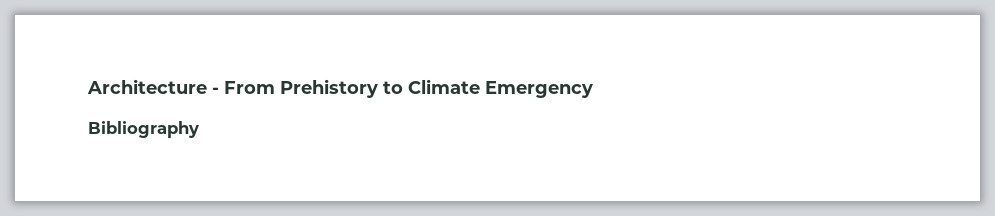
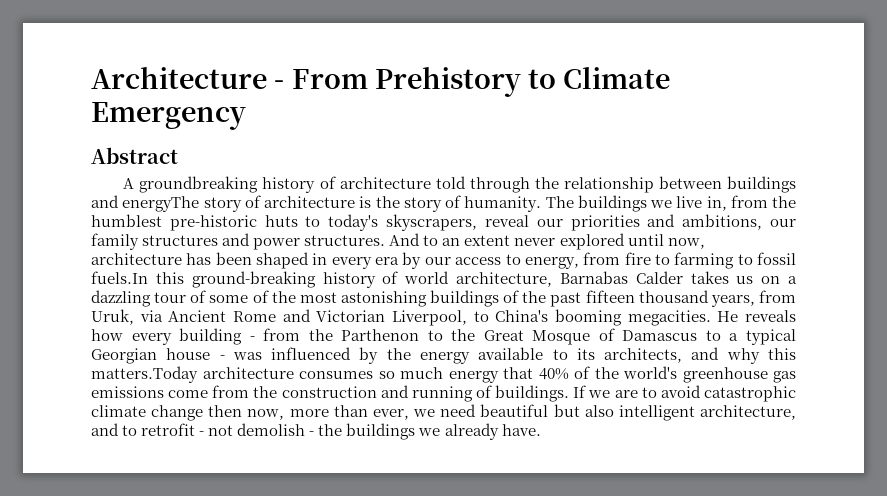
- Bibliography
+ Abstract
+ A groundbreaking history of architecture told through the relationship between buildings and energyThe story of architecture is the story of humanity. The buildings we live in, from the humblest pre-historic huts to today's skyscrapers, reveal our priorities and ambitions, our family structures and power structures. And to an extent never explored until now, architecture has been shaped in every era by our access to energy, from fire to farming to fossil fuels.In this ground-breaking history of world architecture, Barnabas Calder takes us on a dazzling tour of some of the most astonishing buildings of the past fifteen thousand years, from Uruk, via Ancient Rome and Victorian Liverpool, to China's booming megacities. He reveals how every building - from the Parthenon to the Great Mosque of Damascus to a typical Georgian house - was influenced by the energy available to its architects, and why this matters.Today architecture consumes so much energy that 40% of the world's greenhouse gas emissions come from the construction and running of buildings. If we are to avoid catastrophic climate change then now, more than ever, we need beautiful but also intelligent architecture, and to retrofit - not demolish - the buildings we already have.

